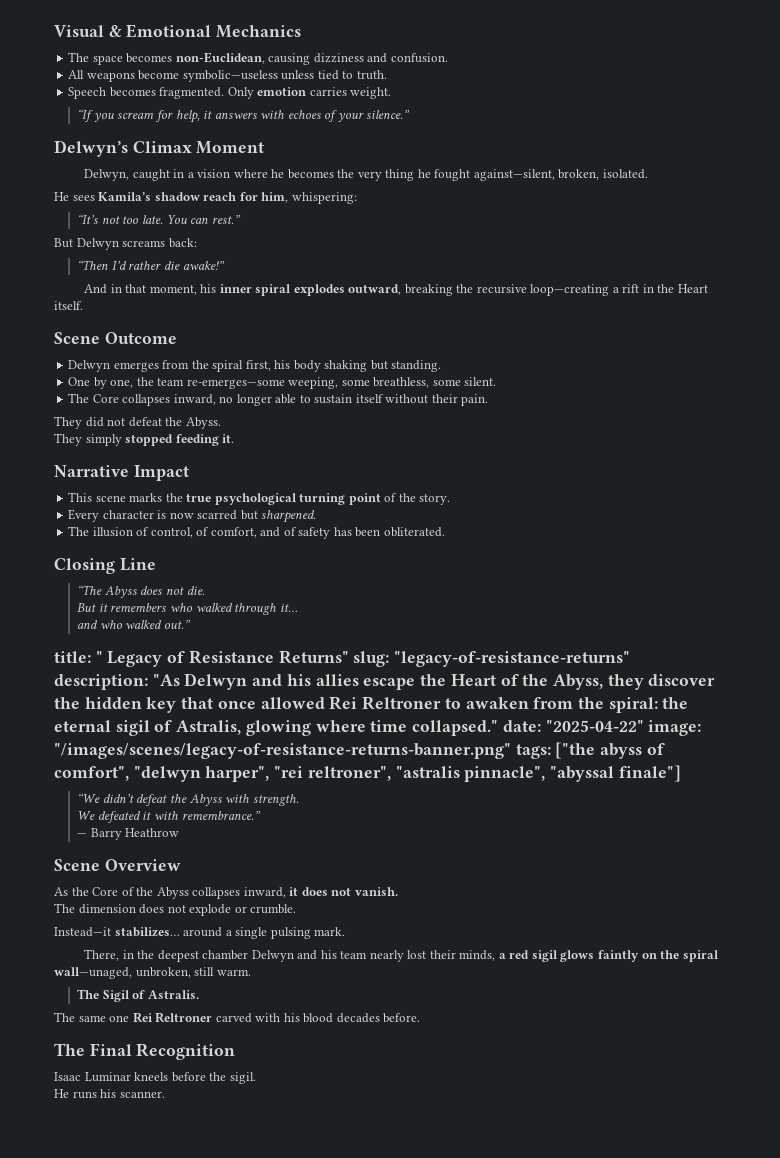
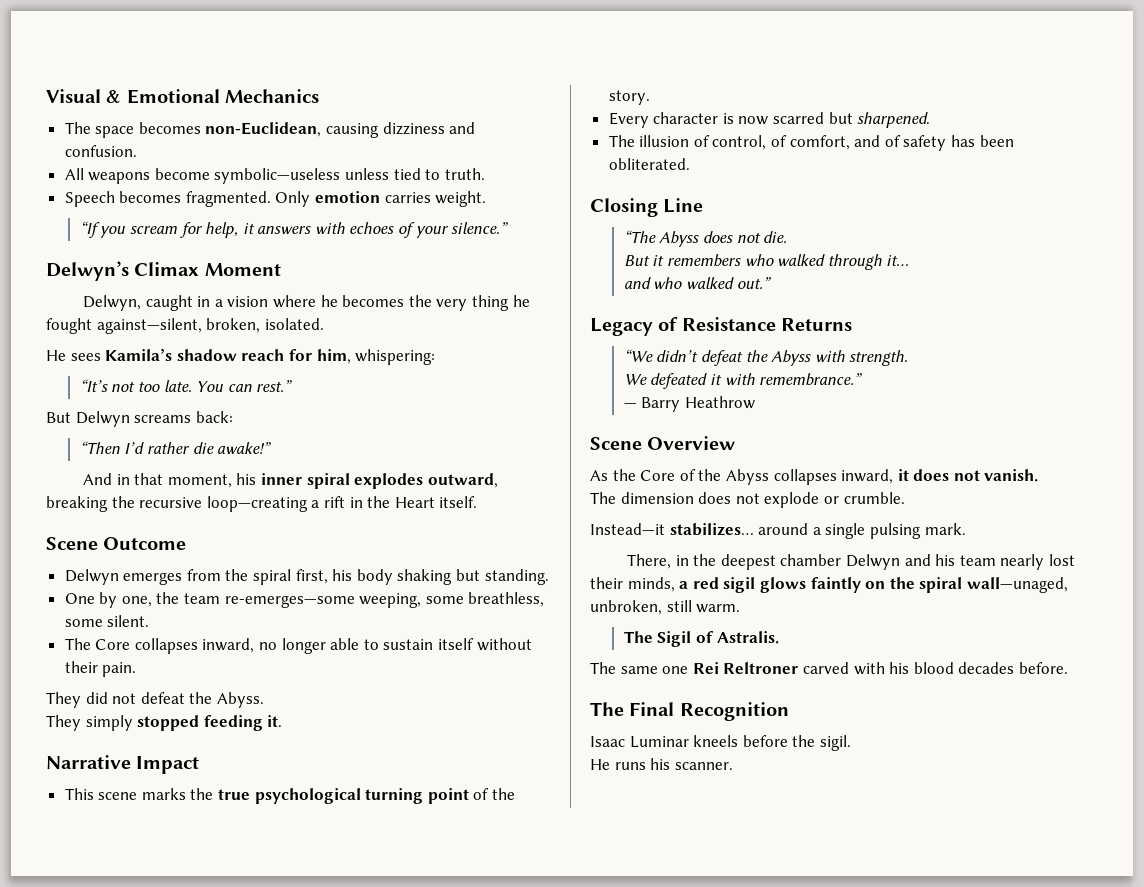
- title: " Legacy of Resistance Returns" slug: "legacy-of-resistance-returns" description: "As Delwyn and his allies escape the Heart of the Abyss, they discover the hidden key that once allowed Rei Reltroner to awaken from the spiral: the eternal sigil of Astralis, glowing where time collapsed." date: "2025-04-22" image: "/images/scenes/legacy-of-resistance-returns-banner.png" tags: ["the abyss of comfort", "delwyn harper", "rei reltroner", "astralis pinnacle", "abyssal finale"]
+ Legacy of Resistance Returns

